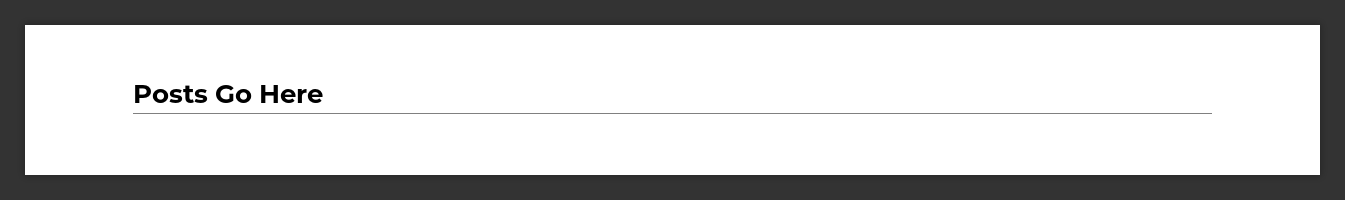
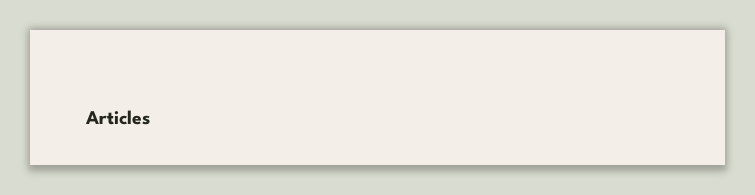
- Posts Go Here
+ Articles

